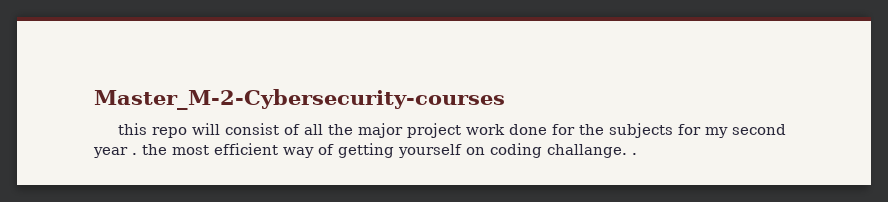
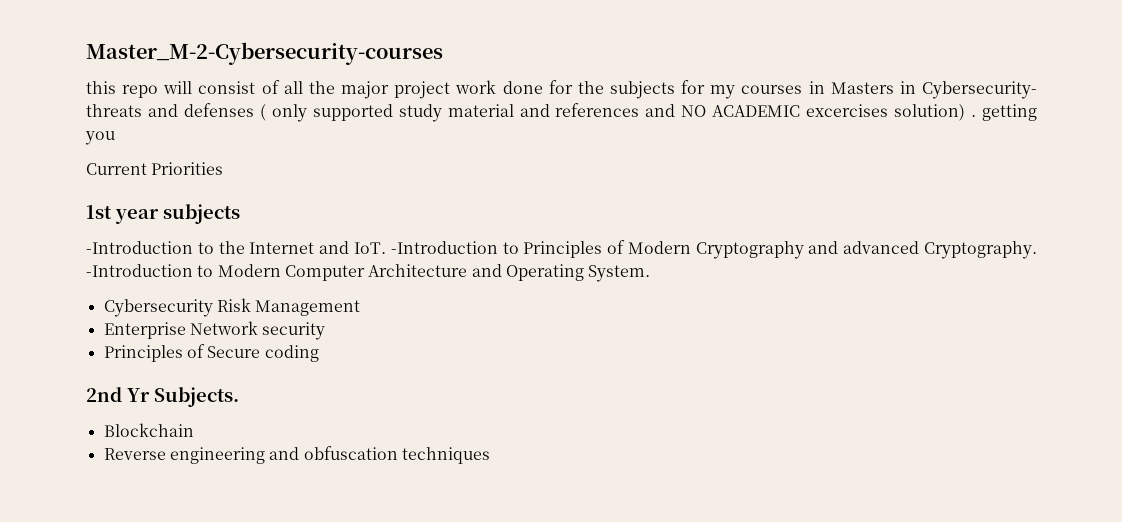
- this repo will consist of all the major project work done for the subjects for my second year . the most efficient way of getting yourself on coding challange. .
+ this repo will consist of all the major project work done for the subjects for my courses in Masters in Cybersecurity- threats and defenses ( only supported study material and references and NO ACADEMIC excercises solution) . getting you
+ Current Priorities
+ 1st year subjects
+ -Introduction to the Internet and IoT. -Introduction to Principles of Modern Cryptography and advanced Cryptography. -Introduction to Modern Computer Architecture and Operating System.
+ Cybersecurity Risk Management
+ Enterprise Network security
+ Principles of Secure coding
+ 2nd Yr Subjects.
+ Blockchain
+ Reverse engineering and obfuscation techniques

